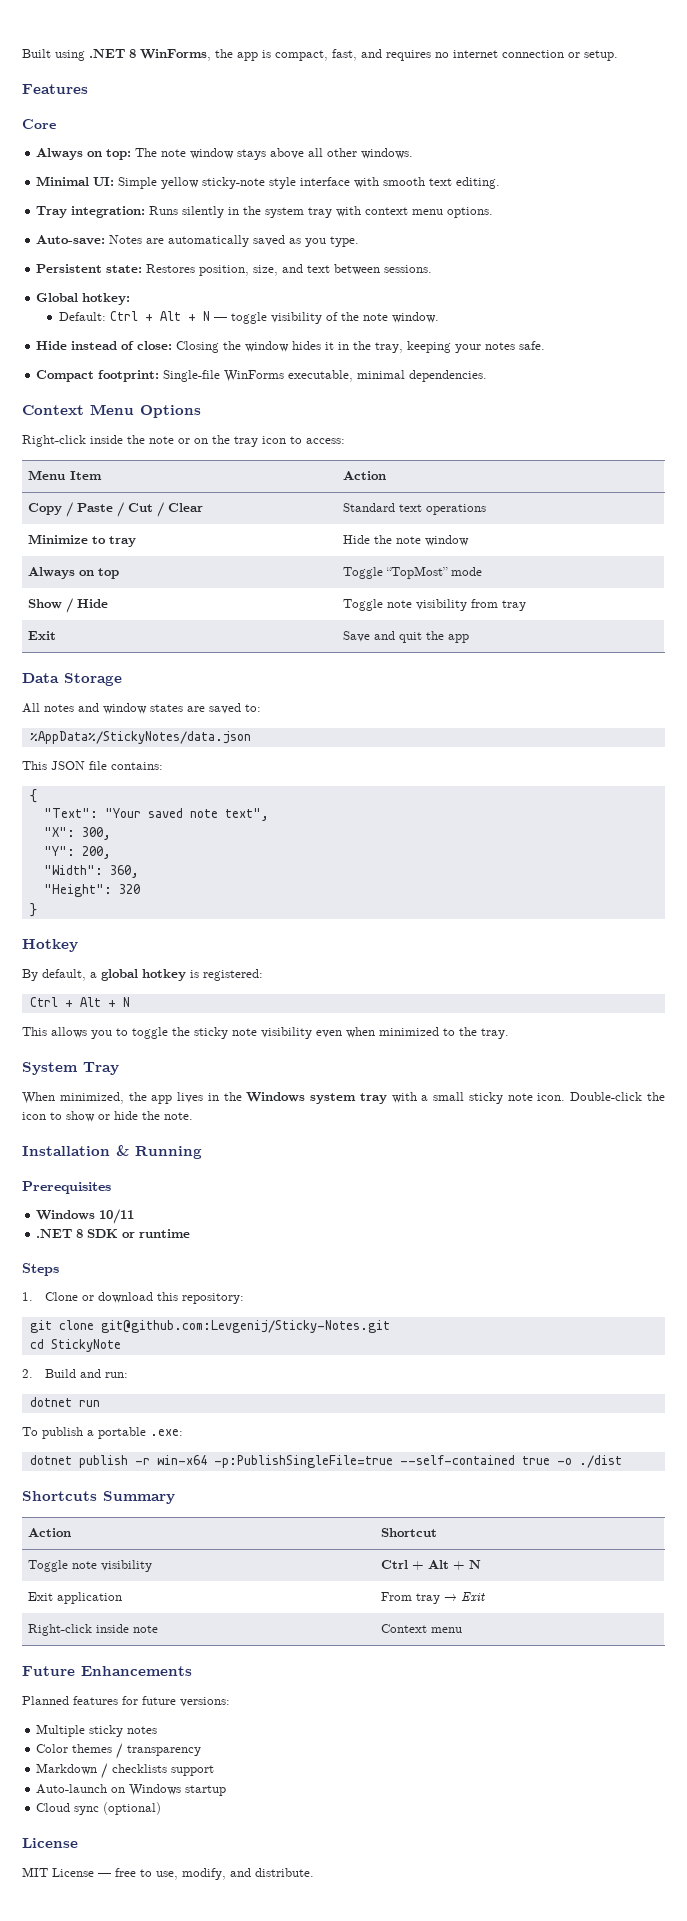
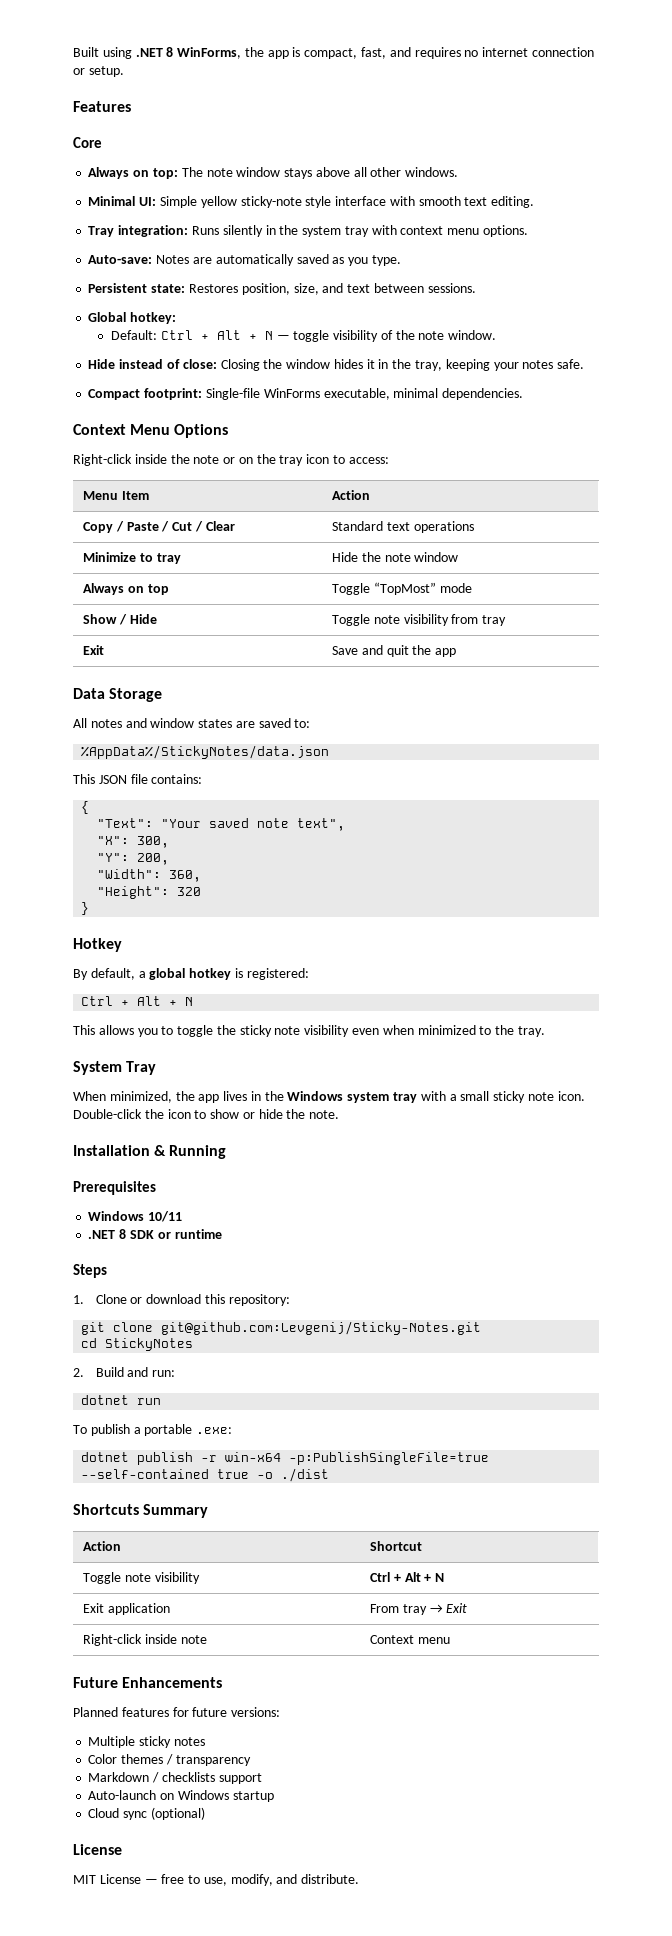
- cd StickyNote
+ cd StickyNotes

